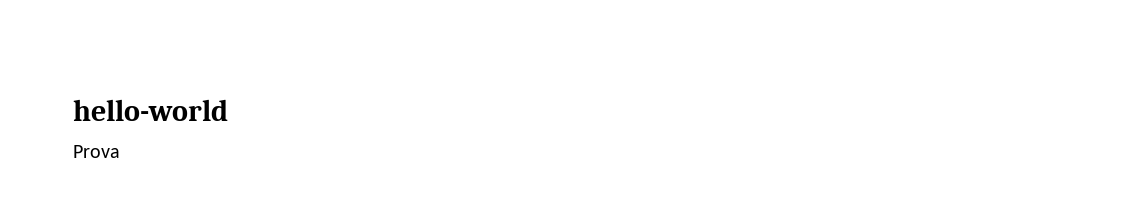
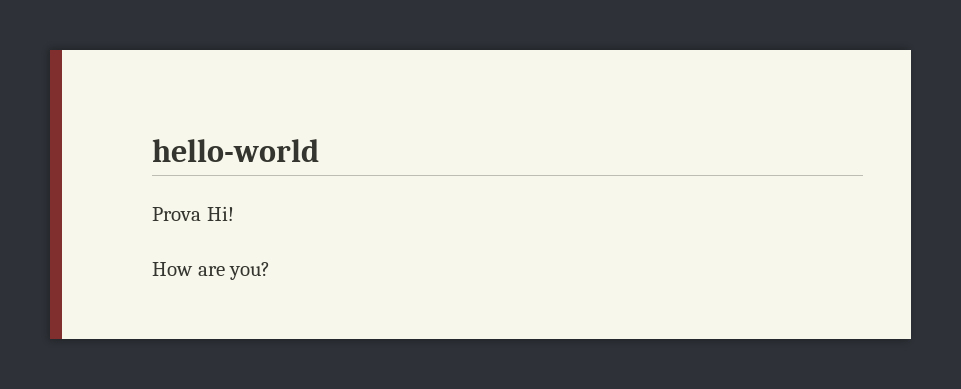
- Prova
+ Prova Hi!
+ How are you?

